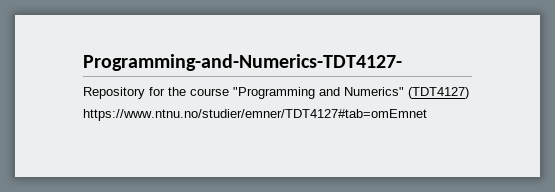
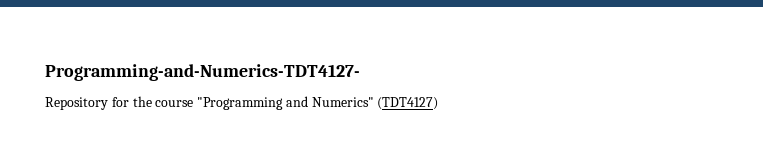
- https://www.ntnu.no/studier/emner/TDT4127#tab=omEmnet

